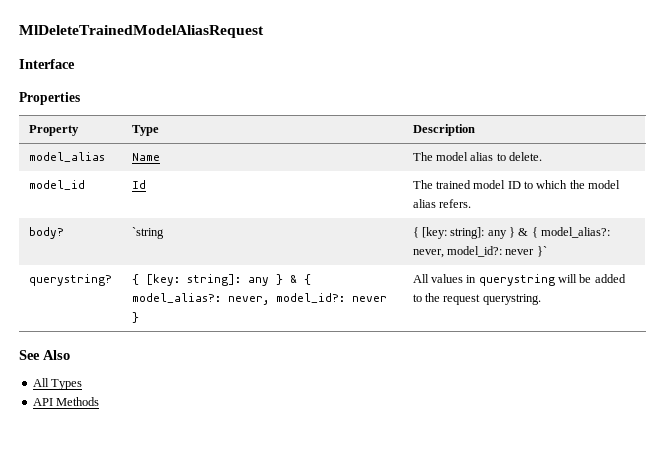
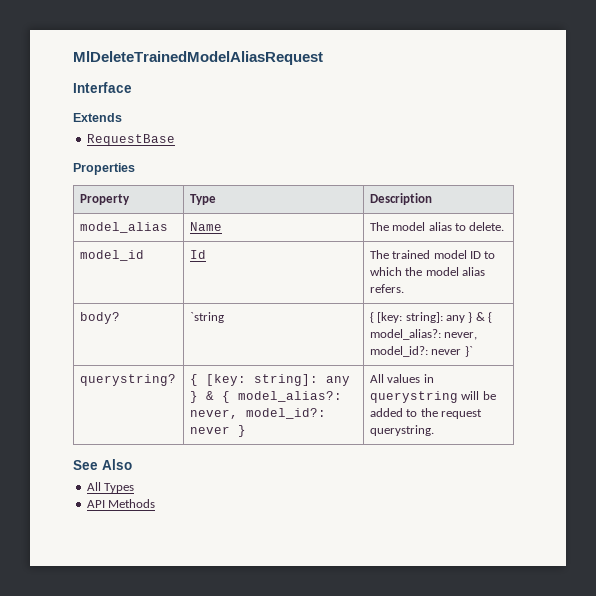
+ Extends
+ RequestBase

